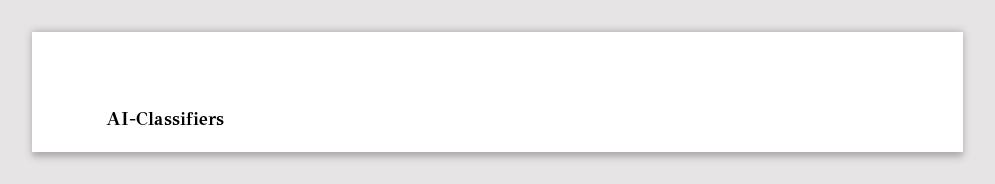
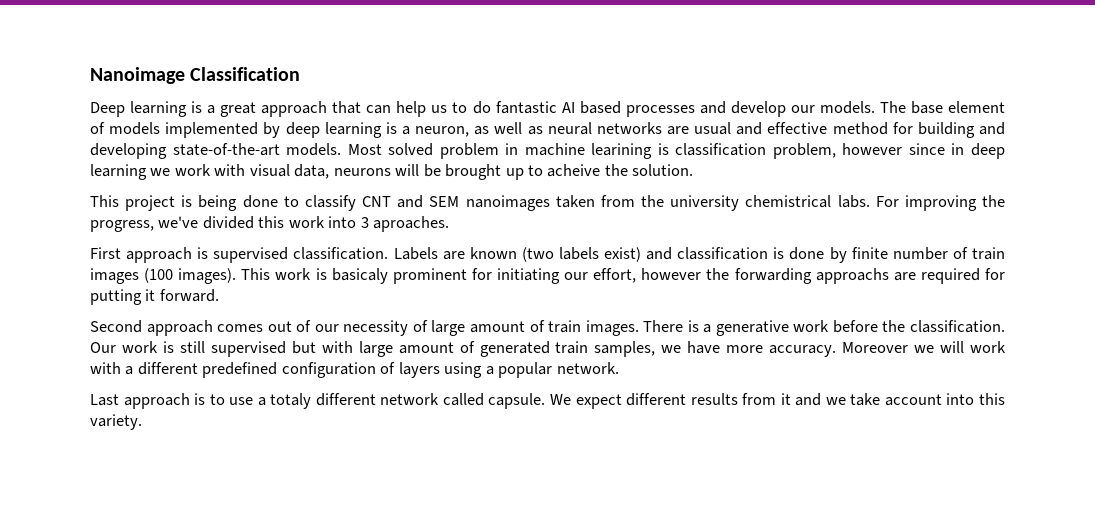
- AI-Classifiers
+ Nanoimage Classification
+ Deep learning is a great approach that can help us to do fantastic AI based processes and develop our models. The base element of models implemented by deep learning is a neuron, as well as neural networks are usual and effective method for building and developing state-of-the-art models. Most solved problem in machine learining is classification problem, however since in deep learning we work with visual data, neurons will be brought up to acheive the solution.
+ This project is being done to classify CNT and SEM nanoimages taken from the university chemistrical labs. For improving the progress, we've divided this work into 3 aproaches.
+ First approach is supervised classification. Labels are known (two labels exist) and classification is done by finite number of train images (100 images). This work is basicaly prominent for initiating our effort, however the forwarding approachs are required for putting it forward.
+ Second approach comes out of our necessity of large amount of train images. There is a generative work before the classification. Our work is still supervised but with large amount of generated train samples, we have more accuracy. Moreover we will work with a different predefined configuration of layers using a popular network.
+ Last approach is to use a totaly different network called capsule. We expect different results from it and we take account into this variety.

